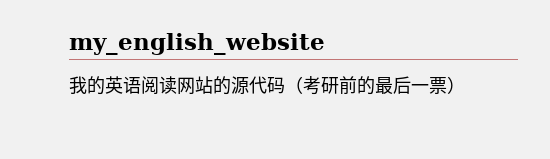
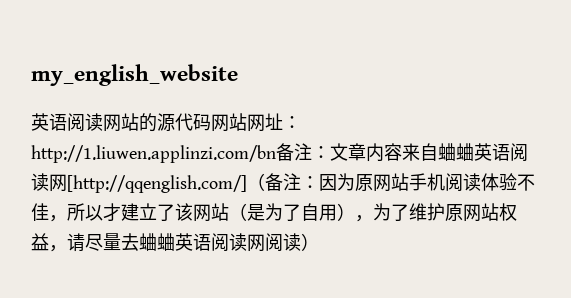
- 我的英语阅读网站的源代码（考研前的最后一票）
+ 英语阅读网站的源代码网站网址：http://1.liuwen.applinzi.com/bn备注：文章内容来自蛐蛐英语阅读网[http://qqenglish.com/]（备注：因为原网站手机阅读体验不佳，所以才建立了该网站（是为了自用），为了维护原网站权益，请尽量去蛐蛐英语阅读网阅读）

